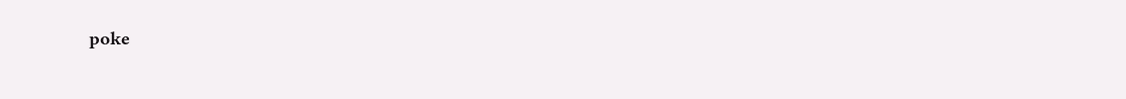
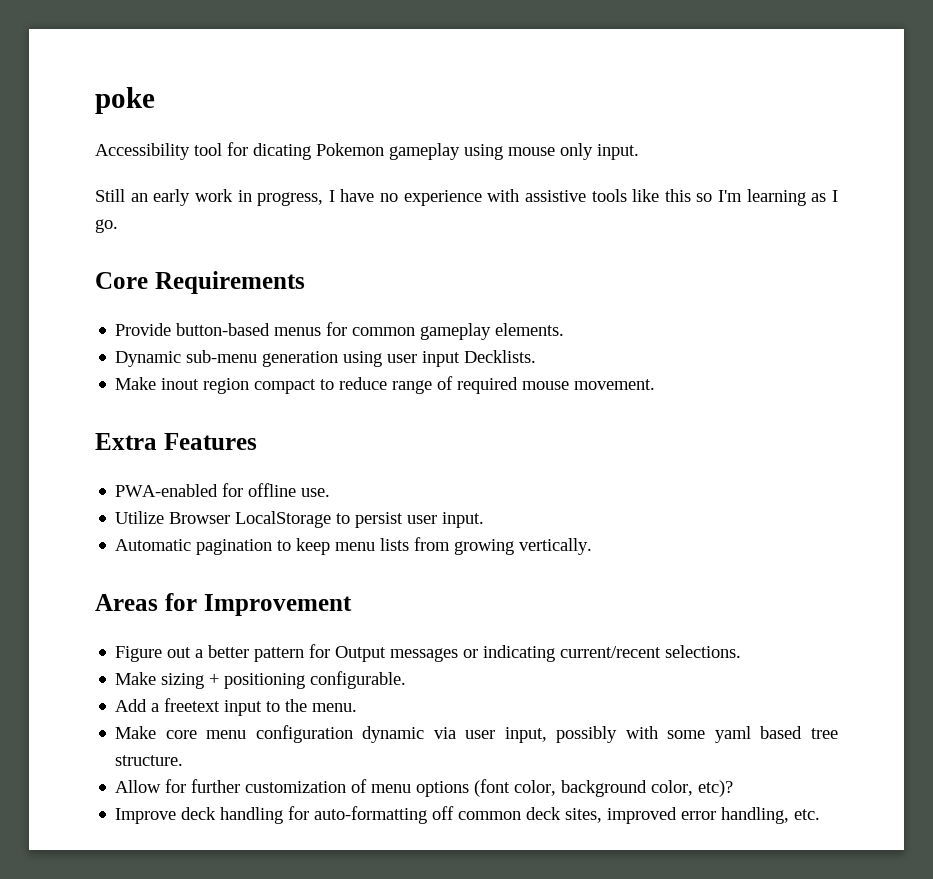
+ Accessibility tool for dicating Pokemon gameplay using mouse only input.
+ Still an early work in progress, I have no experience with assistive tools like this so I'm learning as I go.
+ Core Requirements
+ Provide button-based menus for common gameplay elements.
+ Dynamic sub-menu generation using user input Decklists.
+ Make inout region compact to reduce range of required mouse movement.
+ Extra Features
+ PWA-enabled for offline use.
+ Utilize Browser LocalStorage to persist user input.
+ Automatic pagination to keep menu lists from growing vertically.
+ Areas for Improvement
+ Figure out a better pattern for Output messages or indicating current/recent selections.
+ Make sizing + positioning configurable.
+ Add a freetext input to the menu.
+ Make core menu configuration dynamic via user input, possibly with some yaml based tree structure.
+ Allow for further customization of menu options (font color, background color, etc)?
+ Improve deck handling for auto-formatting off common deck sites, improved error handling, etc.

